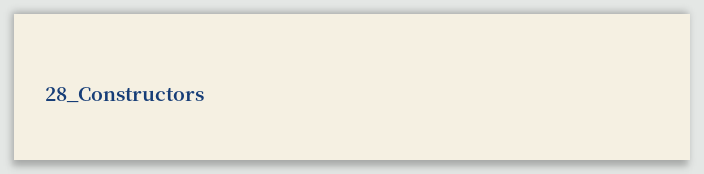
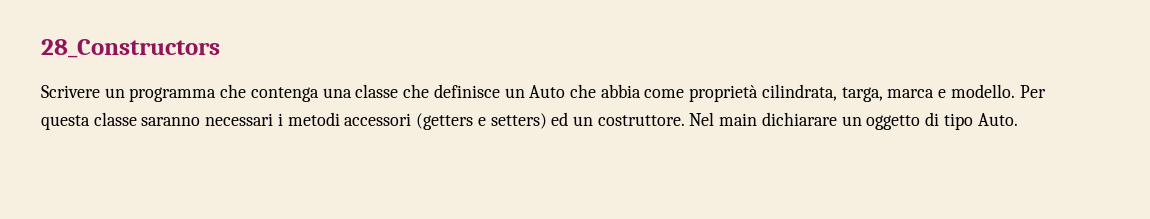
+ Scrivere un programma che contenga una classe che definisce un Auto che abbia come proprietà cilindrata, targa, marca e modello. Per questa classe saranno necessari i metodi accessori (getters e setters) ed un costruttore. Nel main dichiarare un oggetto di tipo Auto.

